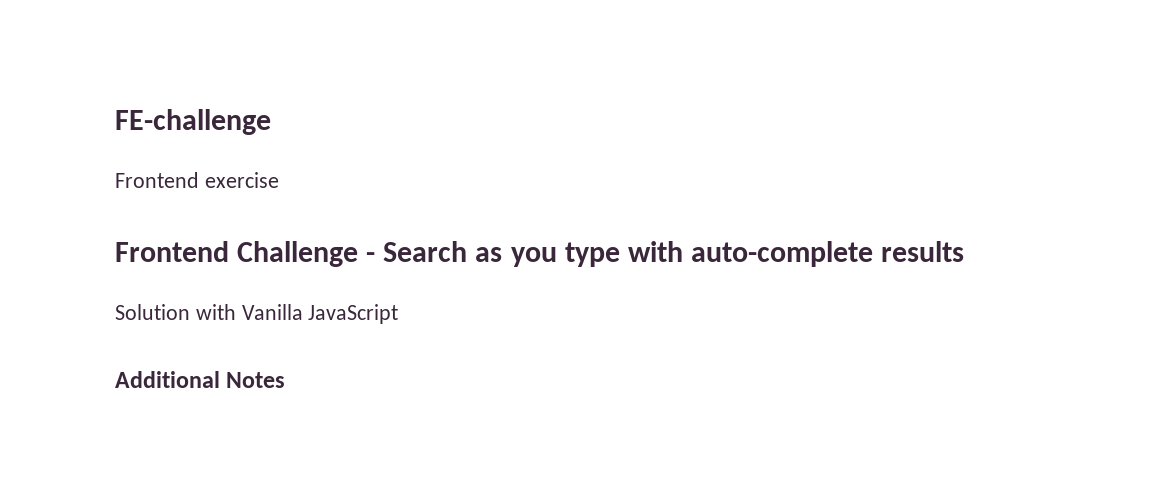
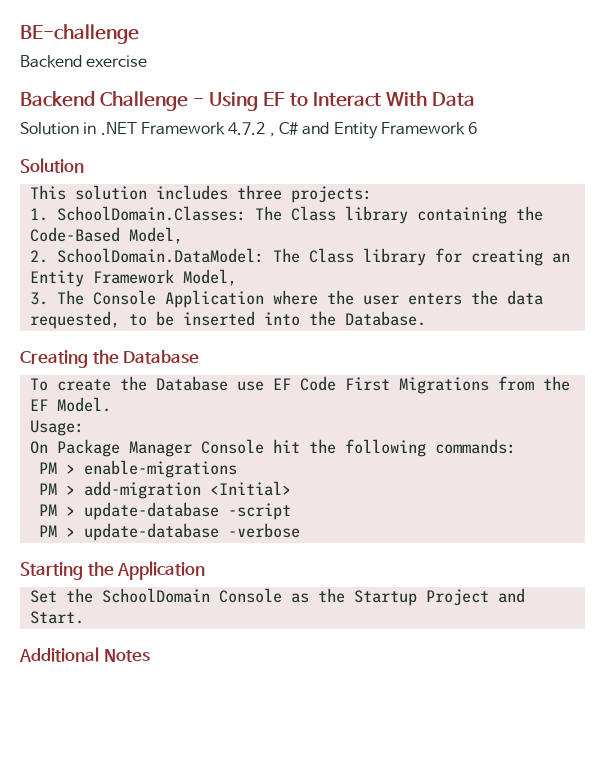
- FE-challenge
- Frontend exercise
+ BE-challenge
+ Backend exercise
- Frontend Challenge - Search as you type with auto-complete results
- Solution with Vanilla JavaScript
+ Backend Challenge - Using EF to Interact With Data
+ Solution in .NET Framework 4.7.2 , C# and Entity Framework 6
+ Solution
+ This solution includes three projects:
+ 1. SchoolDomain.Classes: The Class library containing the Code-Based Model,
+ 2. SchoolDomain.DataModel: The Class library for creating an Entity Framework Model,
+ 3. The Console Application where the user enters the data requested, to be inserted into the Database.
+ Creating the Database
+ To create the Database use EF Code First Migrations from the EF Model.
+ Usage:
+ On Package Manager Console hit the following commands:
+ PM > enable-migrations
+ PM > add-migration <Initial>
+ PM > update-database -script
+ PM > update-database -verbose
+ Starting the Application
+ Set the SchoolDomain Console as the Startup Project and Start.

